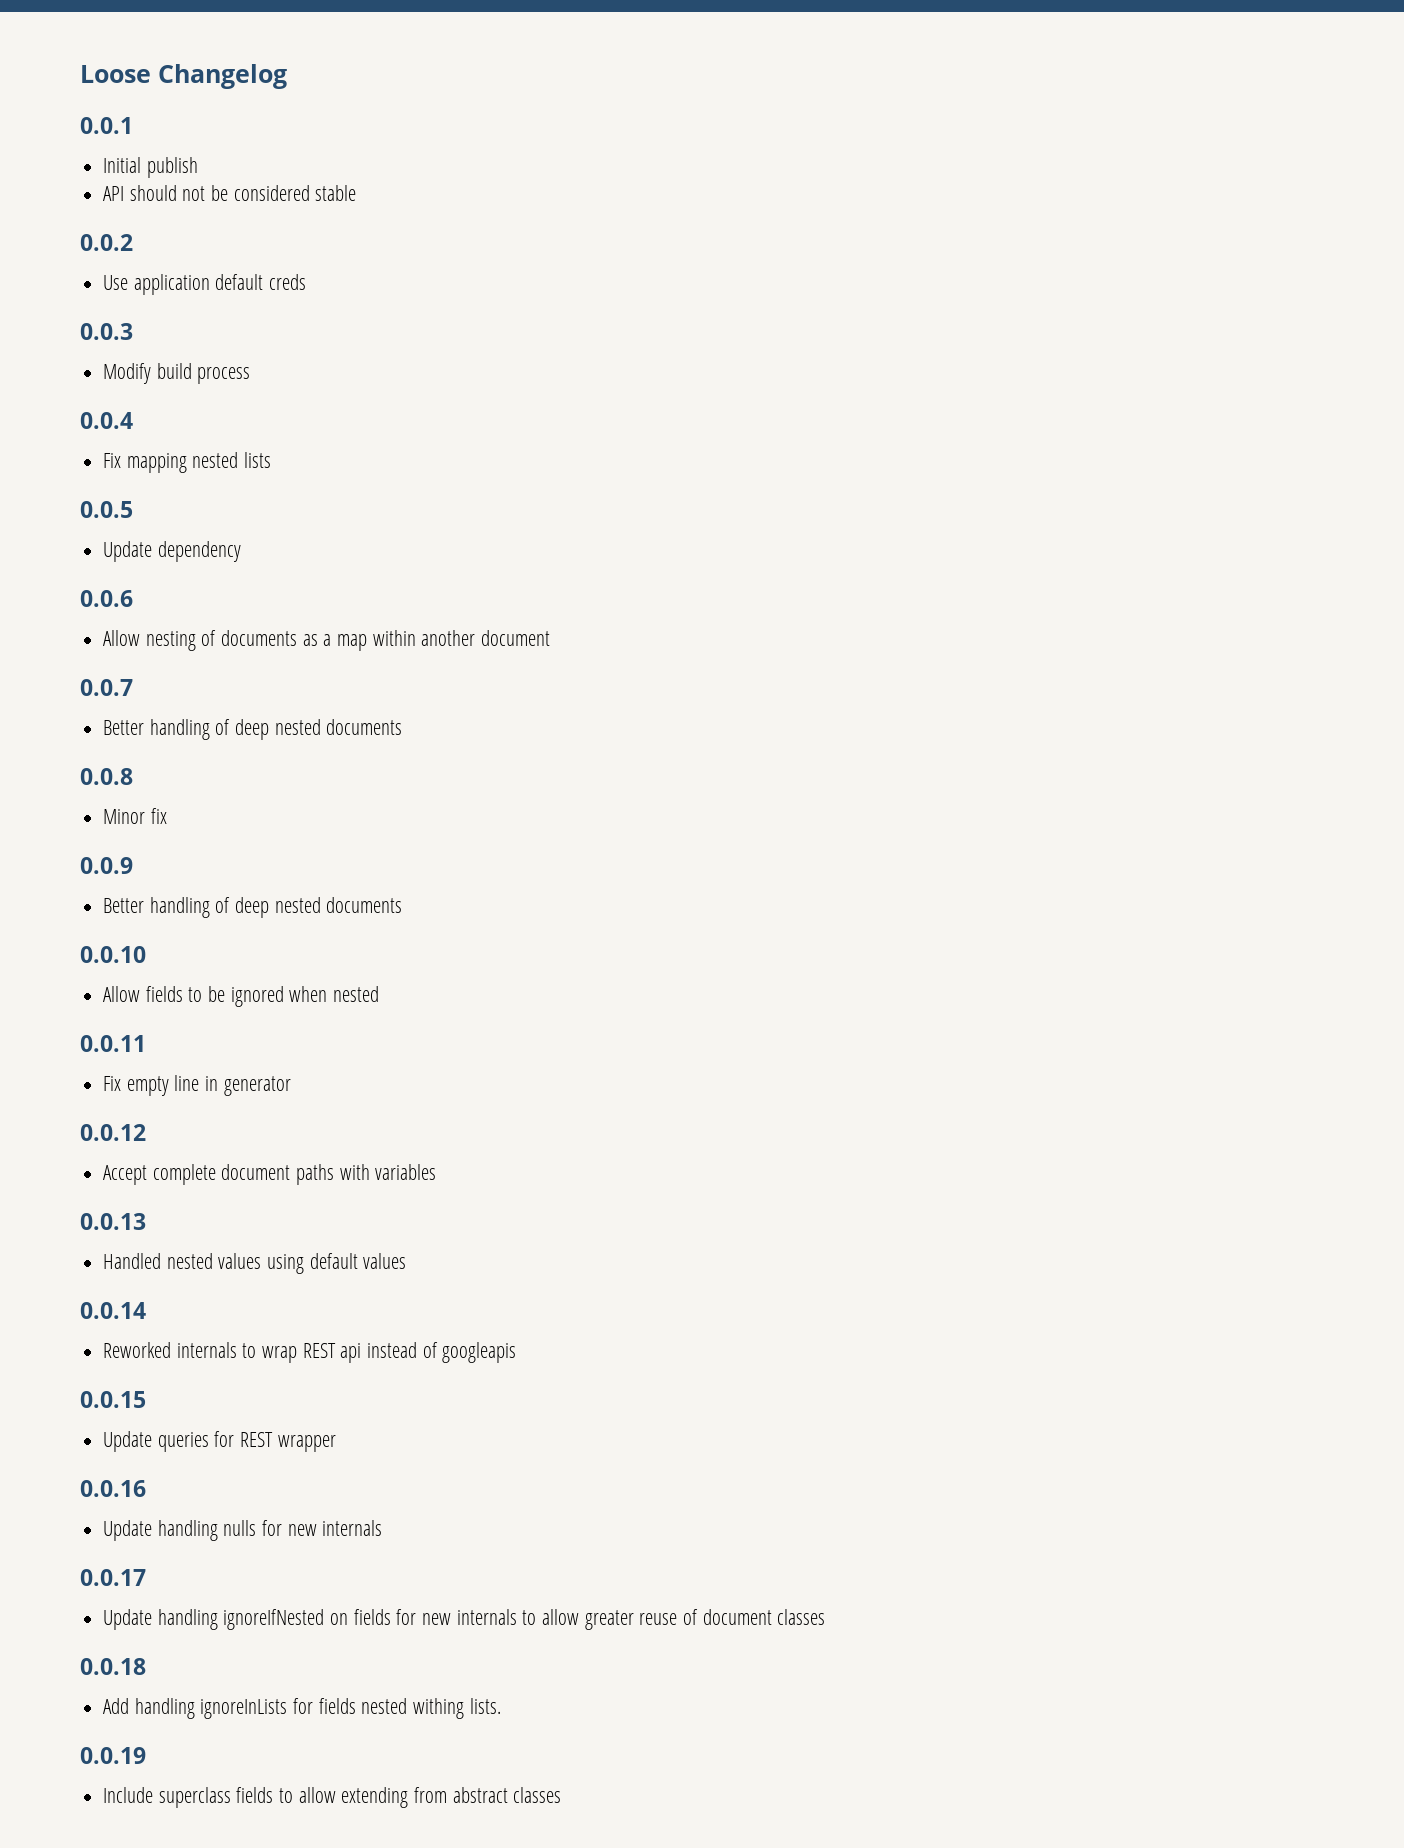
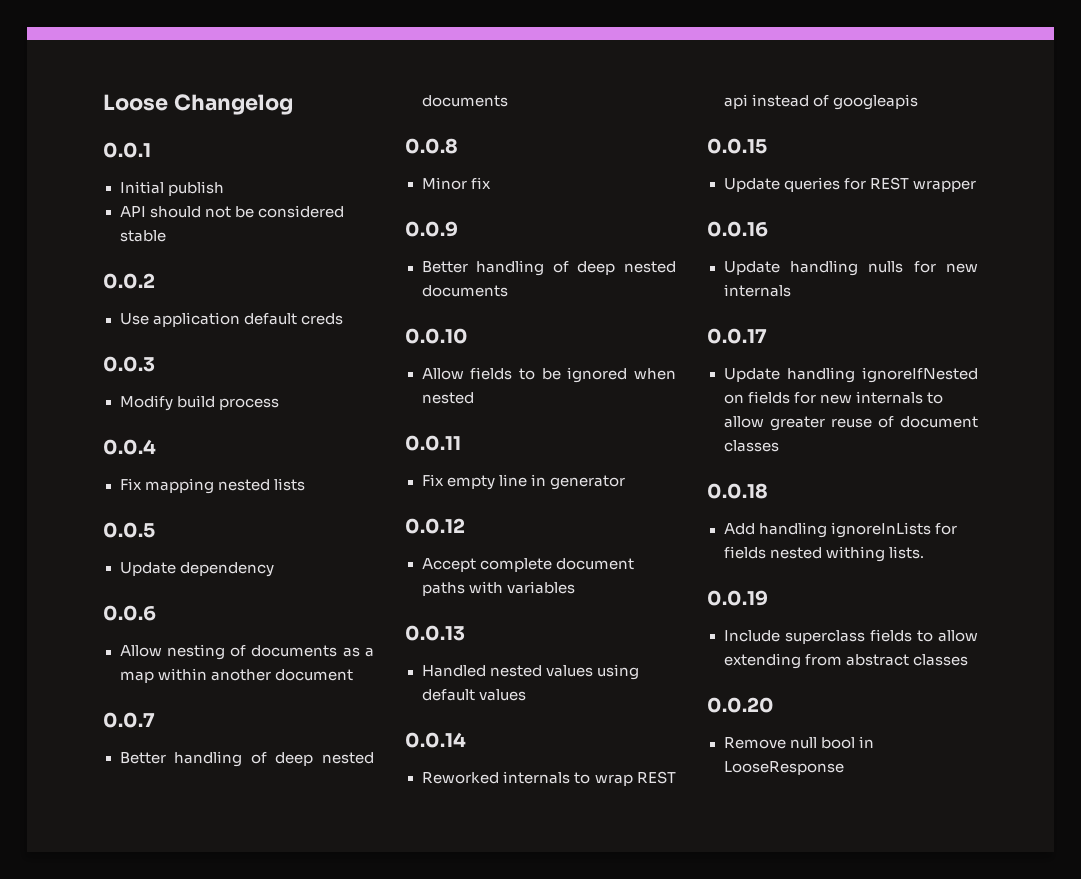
+ 0.0.20
+ Remove null bool in LooseResponse

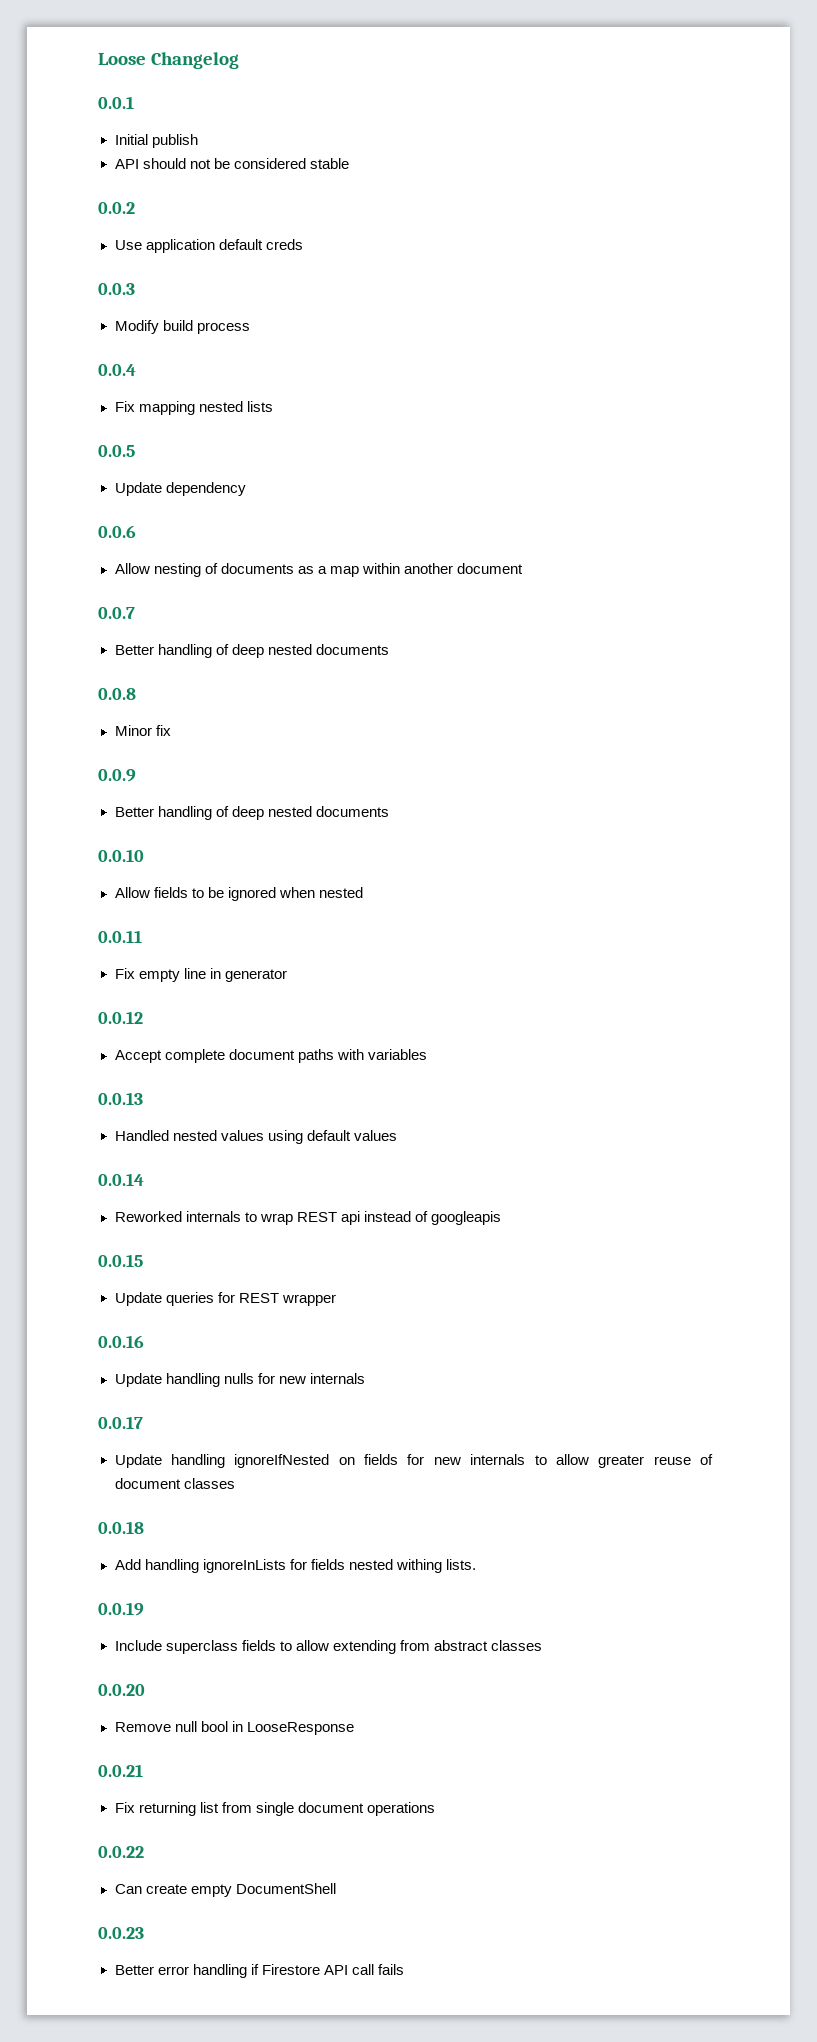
+ 0.0.21
+ Fix returning list from single document operations
+ 0.0.22
+ Can create empty DocumentShell
+ 0.0.23
+ Better error handling if Firestore API call fails

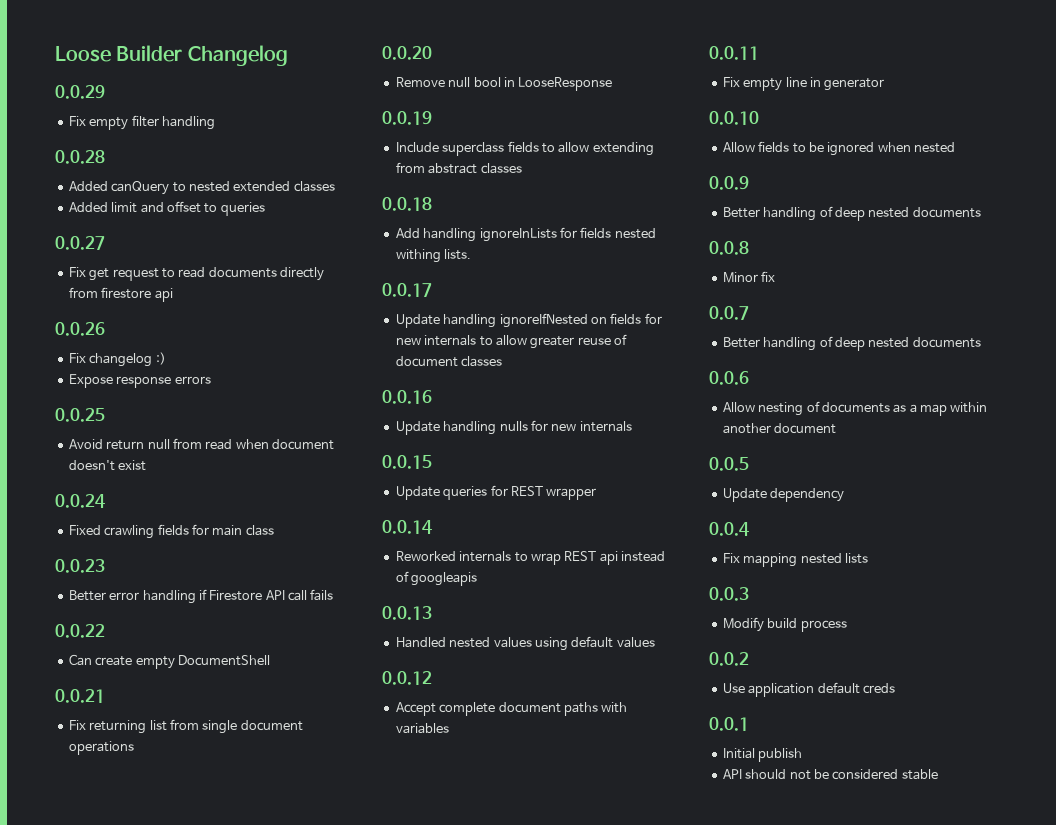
- Loose Changelog
+ Loose Builder Changelog
- 0.0.1
- Initial publish
- API should not be considered stable
- 0.0.2
- Use application default creds
- 0.0.3
- Modify build process
- 0.0.4
- Fix mapping nested lists
- 0.0.5
- Update dependency
- 0.0.6
- Allow nesting of documents as a map within another document
- 0.0.7
- Better handling of deep nested documents
- 0.0.8
- Minor fix
- 0.0.9
- Better handling of deep nested documents
- 0.0.10
- Allow fields to be ignored when nested
- 0.0.11
- Fix empty line in generator
- 0.0.12
- Accept complete document paths with variables
- 0.0.13
- Handled nested values using default values
- 0.0.14
- Reworked internals to wrap REST api instead of googleapis
- 0.0.15
- Update queries for REST wrapper
- 0.0.16
- Update handling nulls for new internals
+ 0.0.29
+ Fix empty filter handling
+ 0.0.28
+ Added canQuery to nested extended classes
+ Added limit and offset to queries
+ 0.0.27
+ Fix get request to read documents directly from firestore api
+ 0.0.26
+ Fix changelog :)
+ Expose response errors
+ 0.0.25
+ Avoid return null from read when document doesn't exist
+ 0.0.24
+ Fixed crawling fields for main class
+ 0.0.23
+ Better error handling if Firestore API call fails
+ 0.0.22
+ Can create empty DocumentShell
+ 0.0.21
+ Fix returning list from single document operations
+ 0.0.20
+ Remove null bool in LooseResponse
+ 0.0.19
+ Include superclass fields to allow extending from abstract classes
+ 0.0.18
+ Add handling ignoreInLists for fields nested withing lists.
- 0.0.18
- Add handling ignoreInLists for fields nested withing lists.
- 0.0.19
- Include superclass fields to allow extending from abstract classes
- 0.0.20
- Remove null bool in LooseResponse
- 0.0.21
- Fix returning list from single document operations
- 0.0.22
- Can create empty DocumentShell
- 0.0.23
- Better error handling if Firestore API call fails
+ 0.0.16
+ Update handling nulls for new internals
+ 0.0.15
+ Update queries for REST wrapper
+ 0.0.14
+ Reworked internals to wrap REST api instead of googleapis
+ 0.0.13
+ Handled nested values using default values
+ 0.0.12
+ Accept complete document paths with variables
+ 0.0.11
+ Fix empty line in generator
+ 0.0.10
+ Allow fields to be ignored when nested
+ 0.0.9
+ Better handling of deep nested documents
+ 0.0.8
+ Minor fix
+ 0.0.7
+ Better handling of deep nested documents
+ 0.0.6
+ Allow nesting of documents as a map within another document
+ 0.0.5
+ Update dependency
+ 0.0.4
+ Fix mapping nested lists
+ 0.0.3
+ Modify build process
+ 0.0.2
+ Use application default creds
+ 0.0.1
+ Initial publish
+ API should not be considered stable

